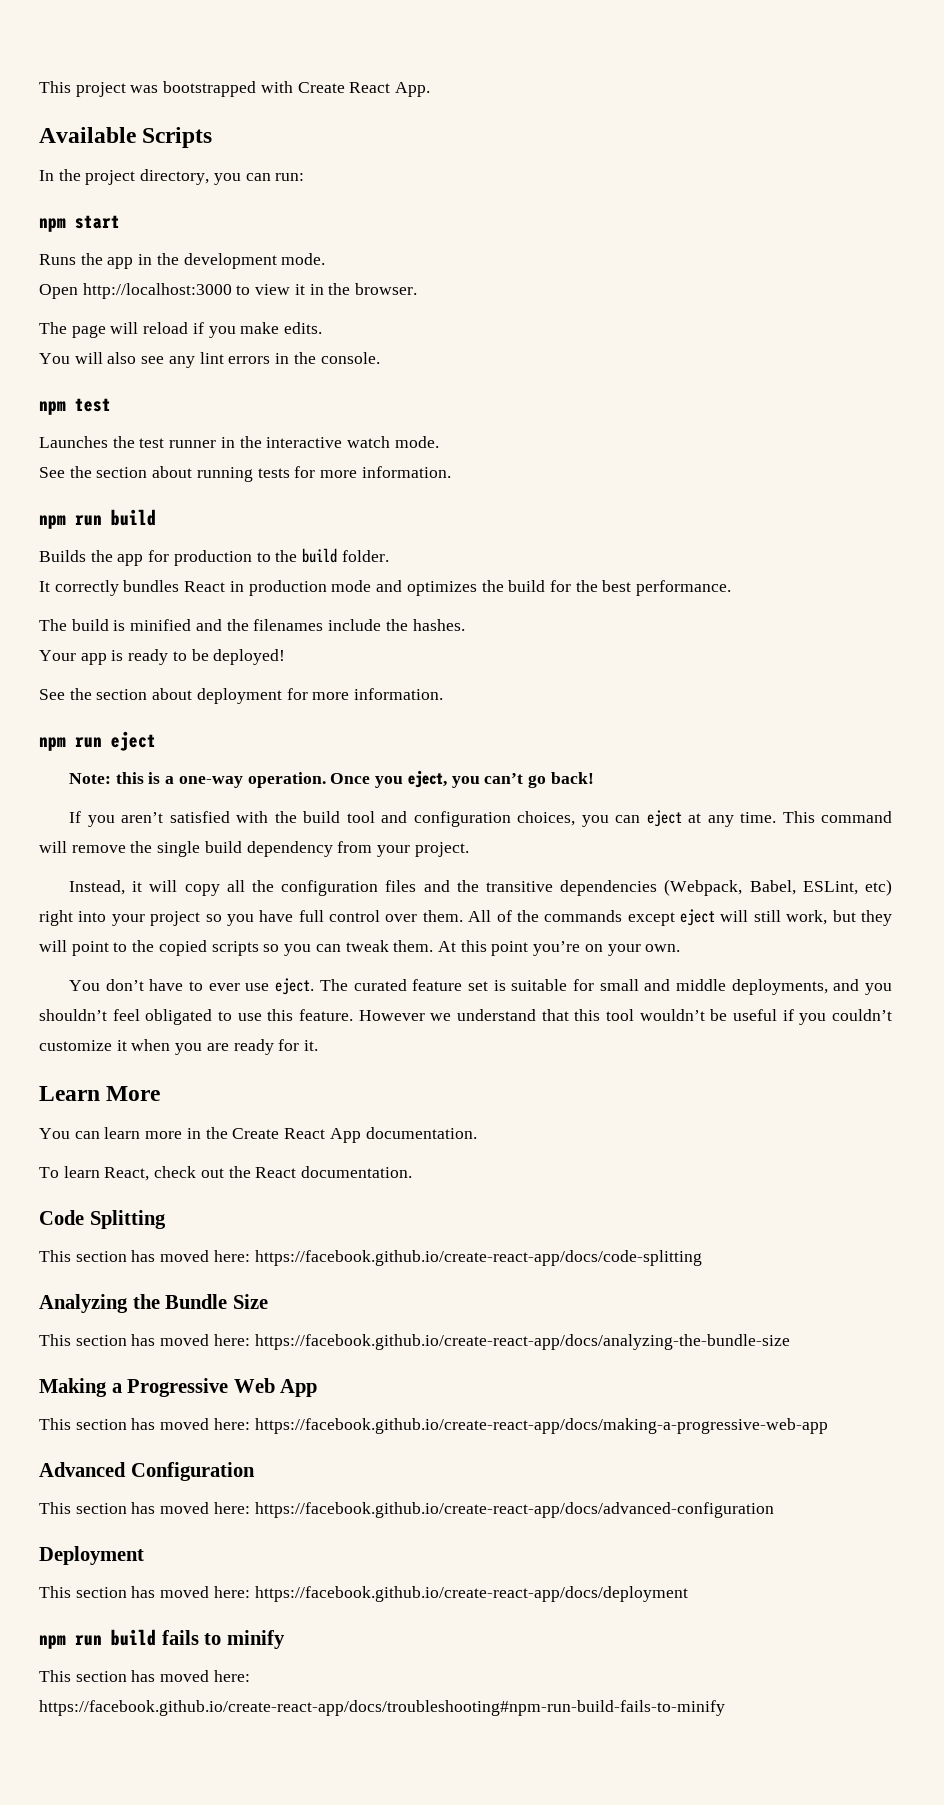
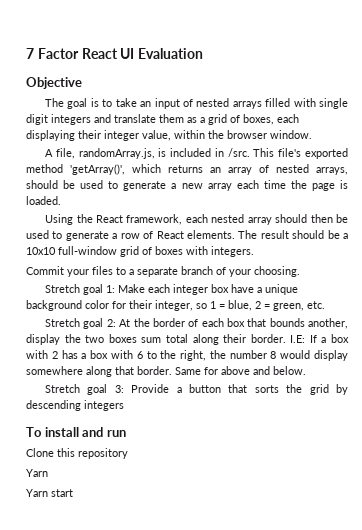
- This project was bootstrapped with Create React App.
- Available Scripts
- In the project directory, you can run:
- npm start
- Runs the app in the development mode.
- Open http://localhost:3000 to view it in the browser.
- The page will reload if you make edits.
- You will also see any lint errors in the console.
- npm test
- Launches the test runner in the interactive watch mode.
- See the section about running tests for more information.
- npm run build
- Builds the app for production to the build folder.
- It correctly bundles React in production mode and optimizes the build for the best performance.
- The build is minified and the filenames include the hashes.
- Your app is ready to be deployed!
- See the section about deployment for more information.
- npm run eject
- Note: this is a one-way operation. Once you eject, you can’t go back!
- If you aren’t satisfied with the build tool and configuration choices, you can eject at any time. This command will remove the single build dependency from your project.
- Instead, it will copy all the configuration files and the transitive dependencies (Webpack, Babel, ESLint, etc) right into your project so you have full control over them. All of the commands except eject will still work, but they will point to the copied scripts so you can tweak them. At this point you’re on your own.
- You don’t have to ever use eject. The curated feature set is suitable for small and middle deployments, and you shouldn’t feel obligated to use this feature. However we understand that this tool wouldn’t be useful if you couldn’t customize it when you are ready for it.
- Learn More
- You can learn more in the Create React App documentation.
- To learn React, check out the React documentation.
- Code Splitting
- This section has moved here: https://facebook.github.io/create-react-app/docs/code-splitting
- Analyzing the Bundle Size
- This section has moved here: https://facebook.github.io/create-react-app/docs/analyzing-the-bundle-size
- Making a Progressive Web App
- This section has moved here: https://facebook.github.io/create-react-app/docs/making-a-progressive-web-app
- Advanced Configuration
- This section has moved here: https://facebook.github.io/create-react-app/docs/advanced-configuration
- Deployment
- This section has moved here: https://facebook.github.io/create-react-app/docs/deployment
- npm run build fails to minify
- This section has moved here: https://facebook.github.io/create-react-app/docs/troubleshooting#npm-run-build-fails-to-minify
+ 7 Factor React UI Evaluation
+ Objective
+ The goal is to take an input of nested arrays filled with single digit integers and translate them as a grid of boxes, each displaying their integer value, within the browser window.
+ A file, randomArray.js, is included in /src. This file's exported method 'getArray()', which returns an array of nested arrays, should be used to generate a new array each time the page is loaded.
+ Using the React framework, each nested array should then be used to generate a row of React elements. The result should be a 10x10 full-window grid of boxes with integers.
+ Commit your files to a separate branch of your choosing.
+ Stretch goal 1: Make each integer box have a unique background color for their integer, so 1 = blue, 2 = green, etc.
+ Stretch goal 2: At the border of each box that bounds another, display the two boxes sum total along their border. I.E: If a box with 2 has a box with 6 to the right, the number 8 would display somewhere along that border. Same for above and below.
+ Stretch goal 3: Provide a button that sorts the grid by descending integers
+ To install and run
+ Clone this repository
+ Yarn
+ Yarn start

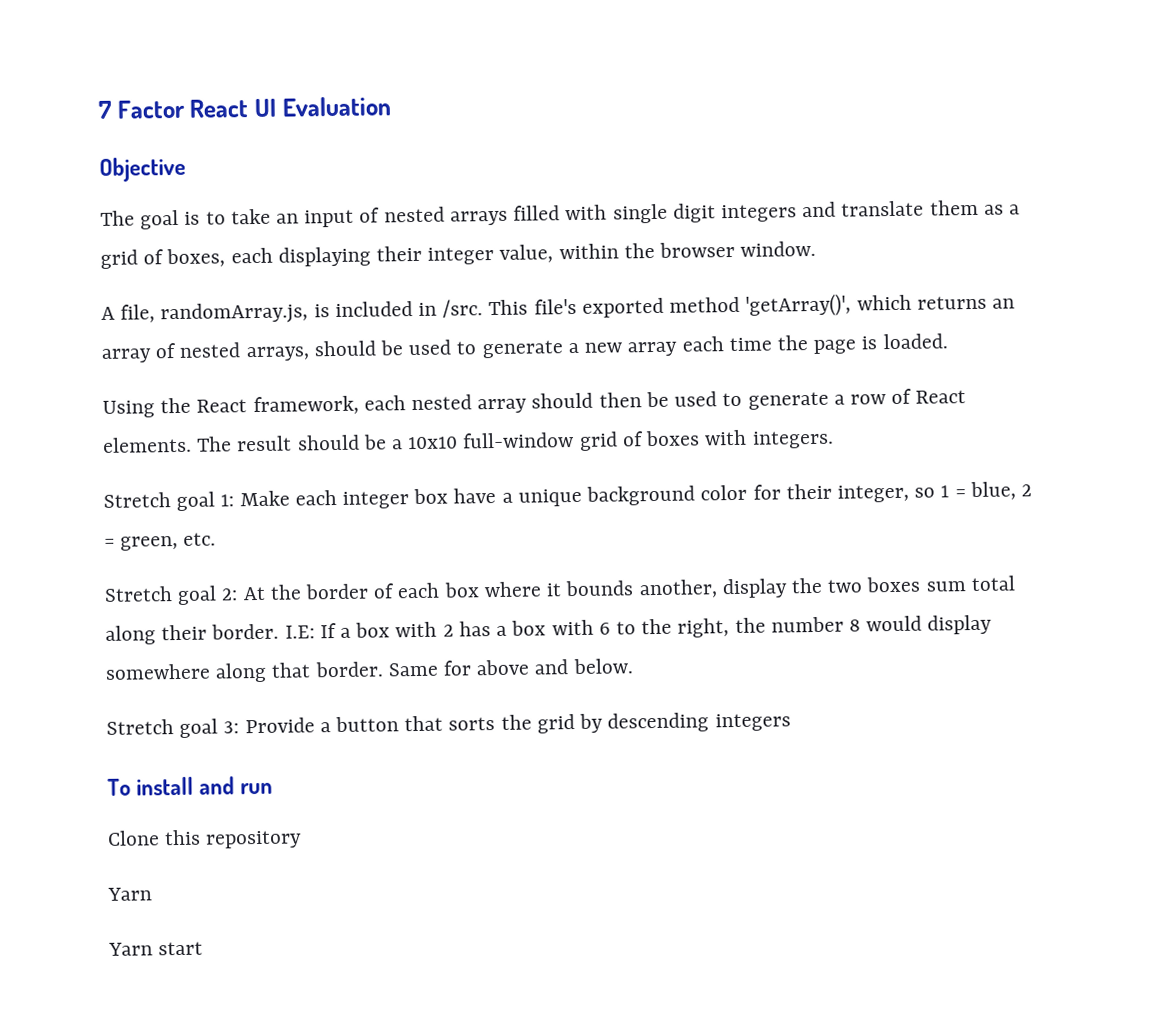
- Commit your files to a separate branch of your choosing.
- Stretch goal 2: At the border of each box that bounds another, display the two boxes sum total along their border.
+ Stretch goal 2: At the border of each box where it bounds another, display the two boxes sum total along their border.

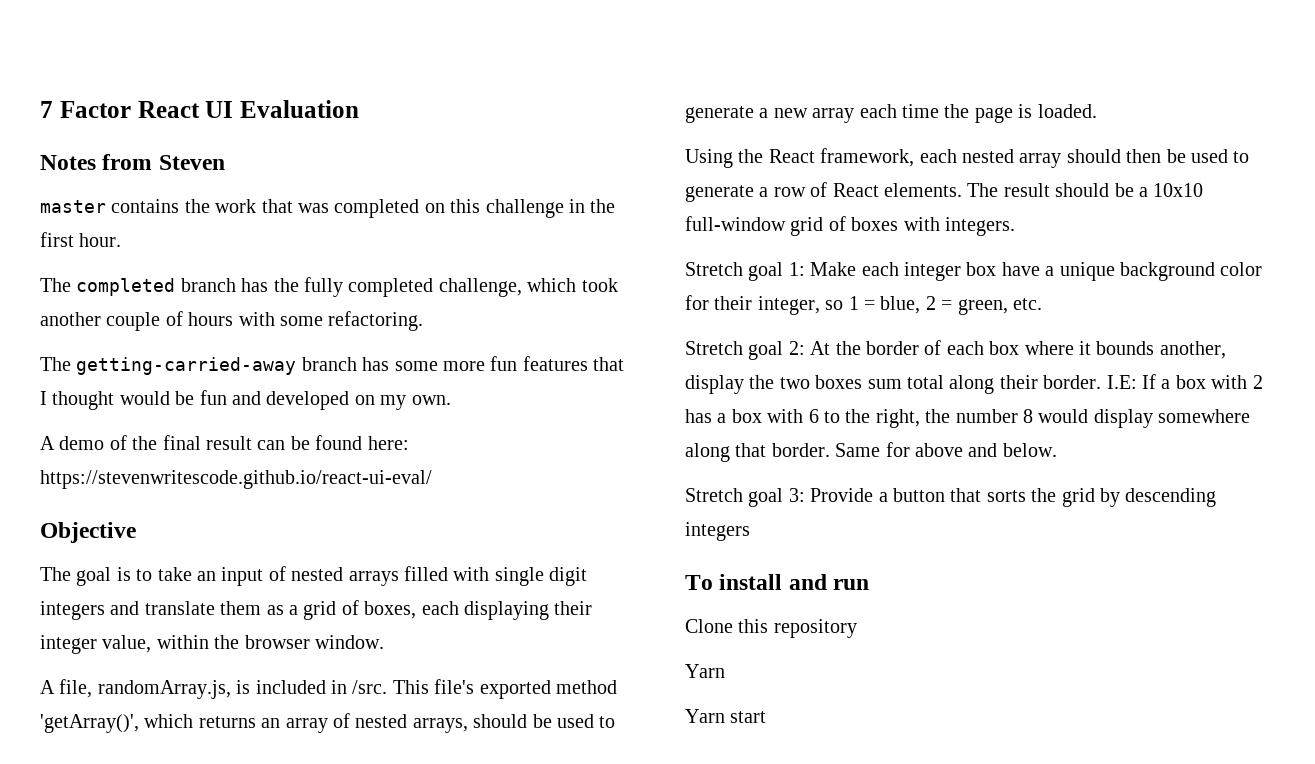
+ Notes from Steven
+ master contains the work that was completed on this challenge in the first hour.
+ The completed branch has the fully completed challenge, which took another couple of hours with some refactoring.
+ The getting-carried-away branch has some more fun features that I thought would be fun and developed on my own.
+ A demo of the final result can be found here: https://stevenwritescode.github.io/react-ui-eval/

